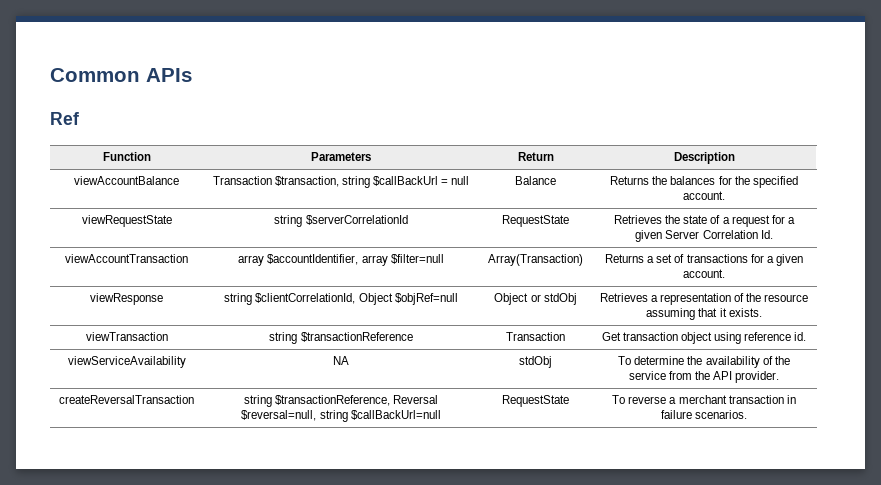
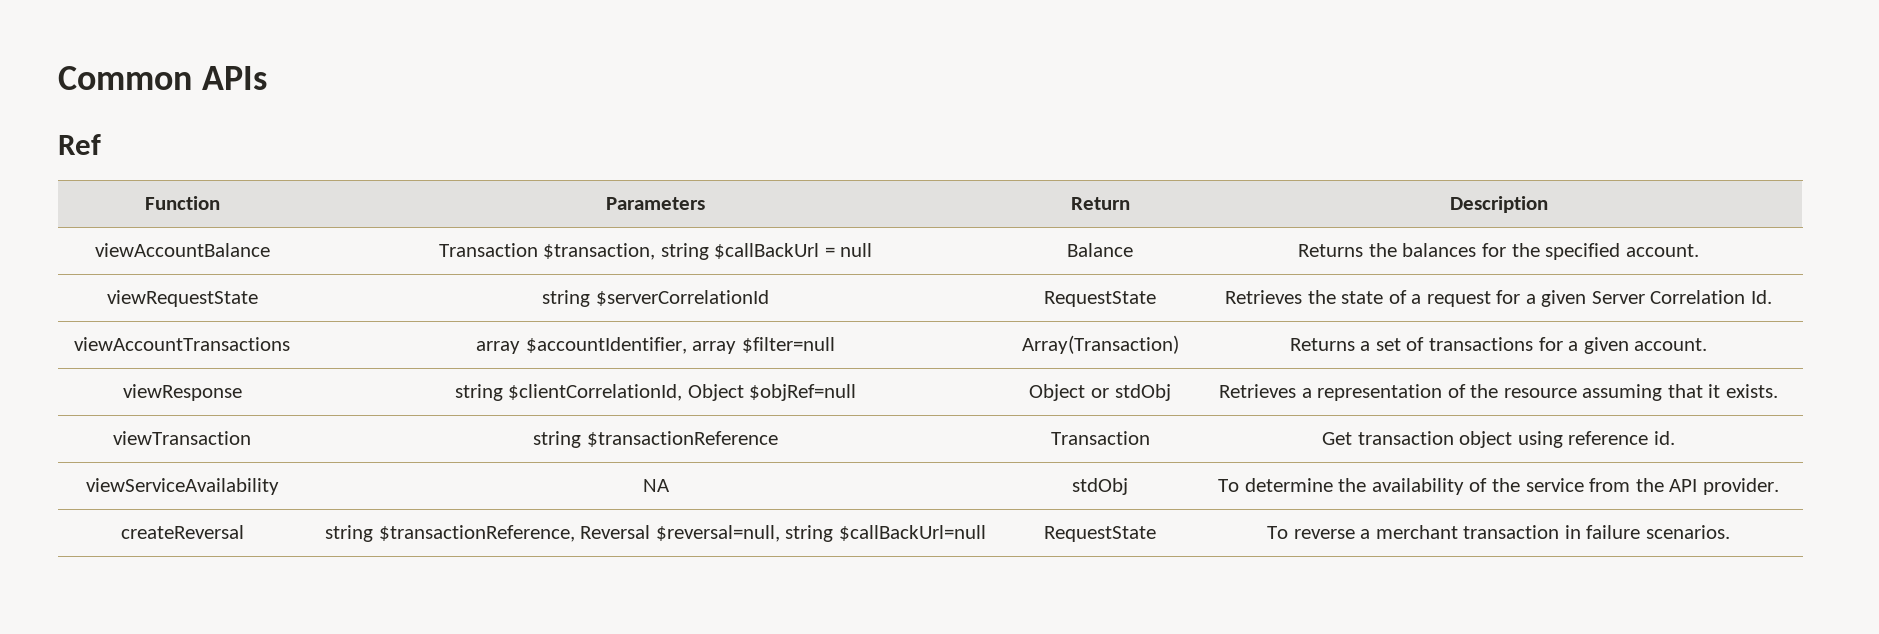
- viewAccountTransaction | array $accountIdentifier, array $filter=null | Array(Transaction) | Returns a set of transactions for a given account.
+ viewAccountTransactions | array $accountIdentifier, array $filter=null | Array(Transaction) | Returns a set of transactions for a given account.
- createReversalTransaction | string $transactionReference, Reversal $reversal=null, string $callBackUrl=null | RequestState | To reverse a merchant transaction in failure scenarios.
+ createReversal | string $transactionReference, Reversal $reversal=null, string $callBackUrl=null | RequestState | To reverse a merchant transaction in failure scenarios.

